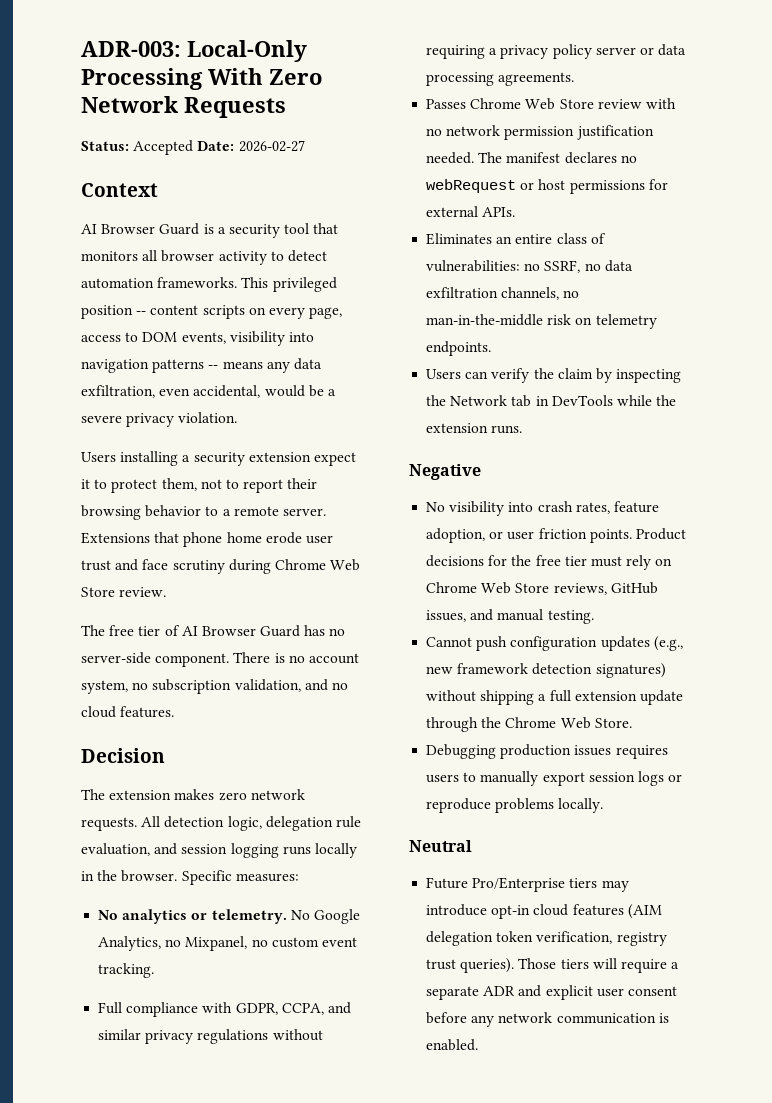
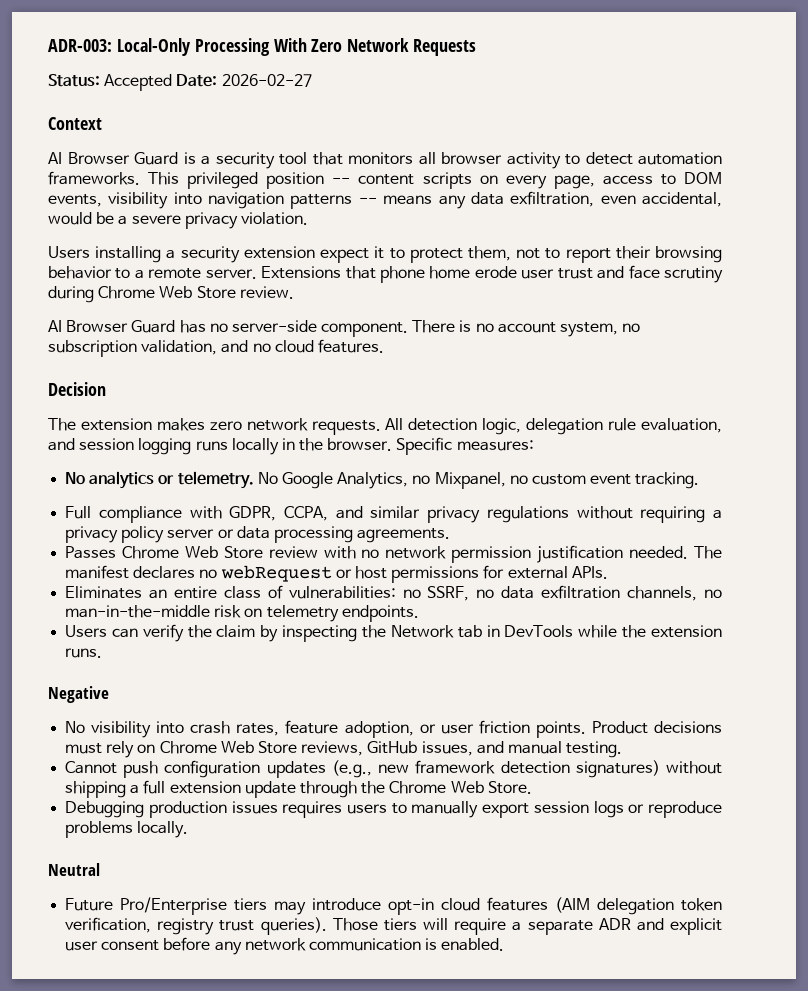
- The free tier of AI Browser Guard has no server-side component.
+ AI Browser Guard has no server-side component.
- Product decisions for the free tier must rely on Chrome Web Store reviews, GitHub issues, and manual testing.
+ Product decisions must rely on Chrome Web Store reviews, GitHub issues, and manual testing.

